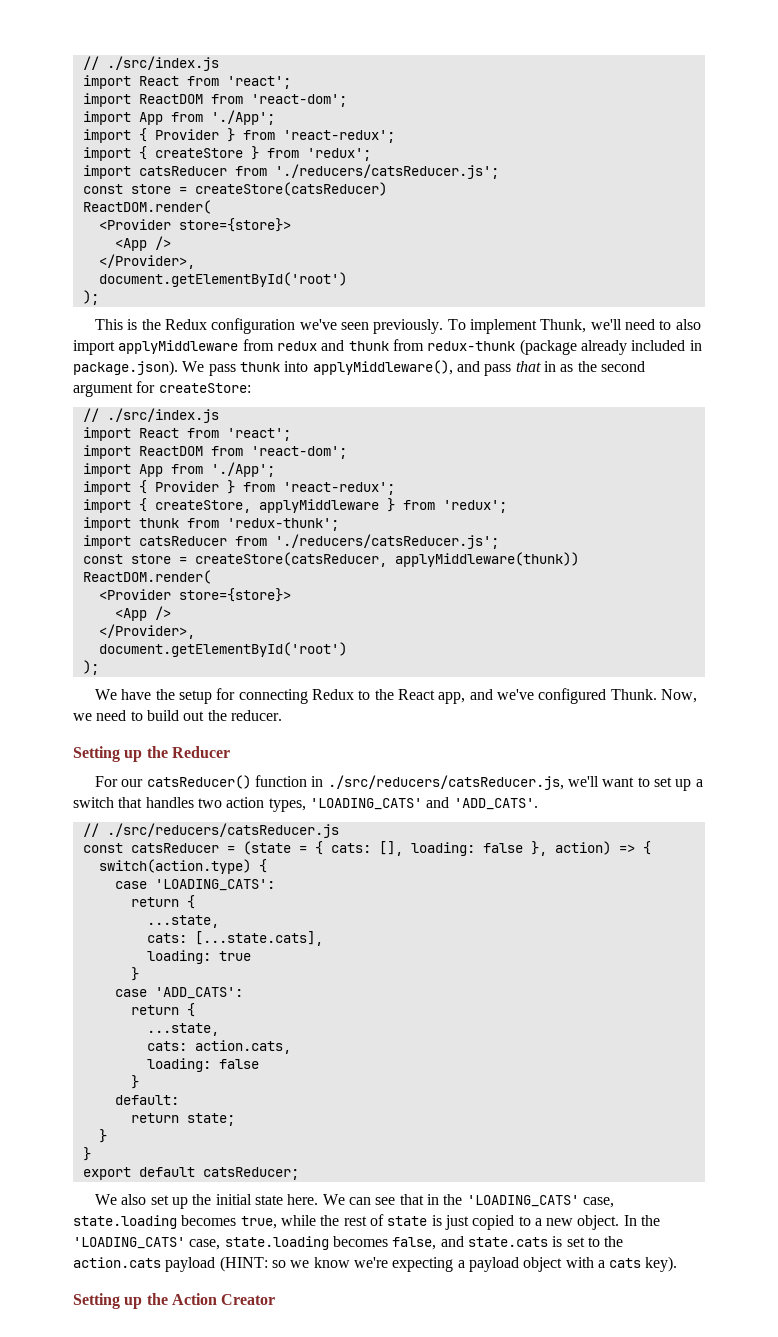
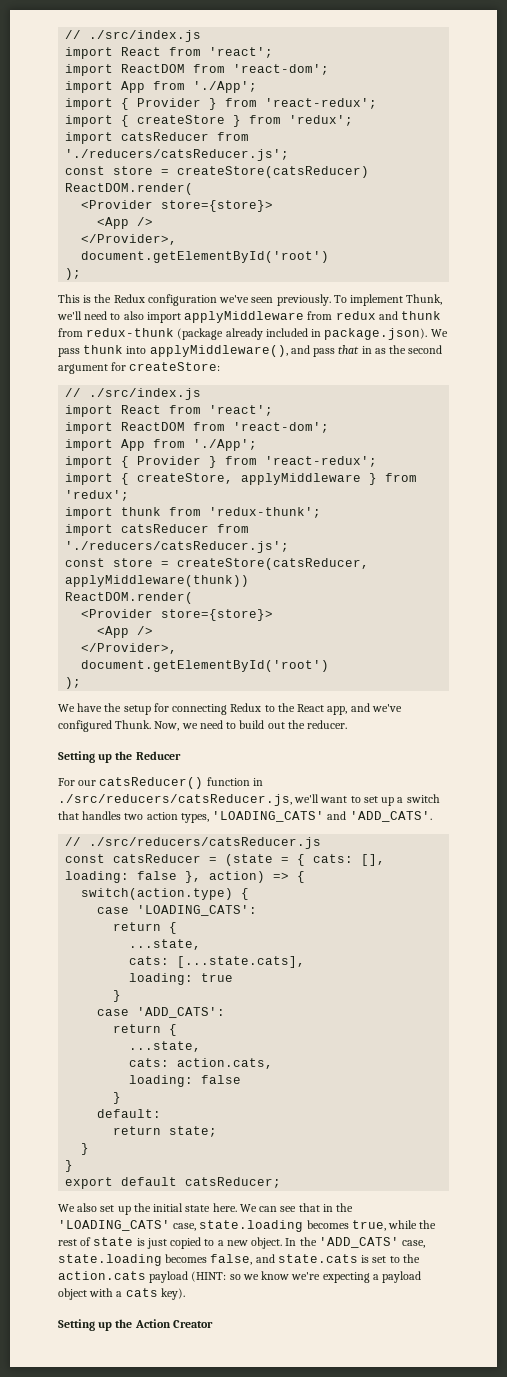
- In the 'LOADING_CATS' case, state.loading becomes false, and state.cats is set to the action.cats payload (HINT: so we know we're expecting a payload object with a cats key).
+ In the 'ADD_CATS' case, state.loading becomes false, and state.cats is set to the action.cats payload (HINT: so we know we're expecting a payload object with a cats key).

